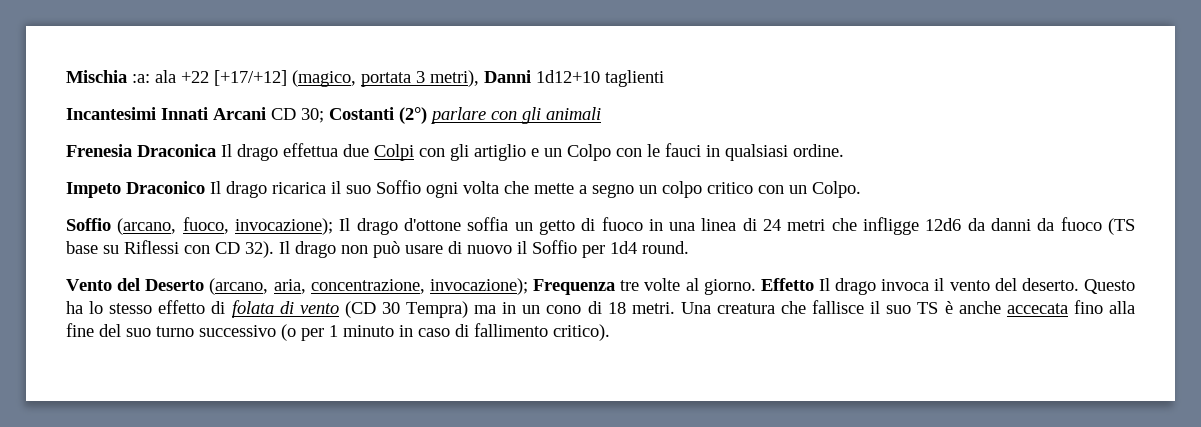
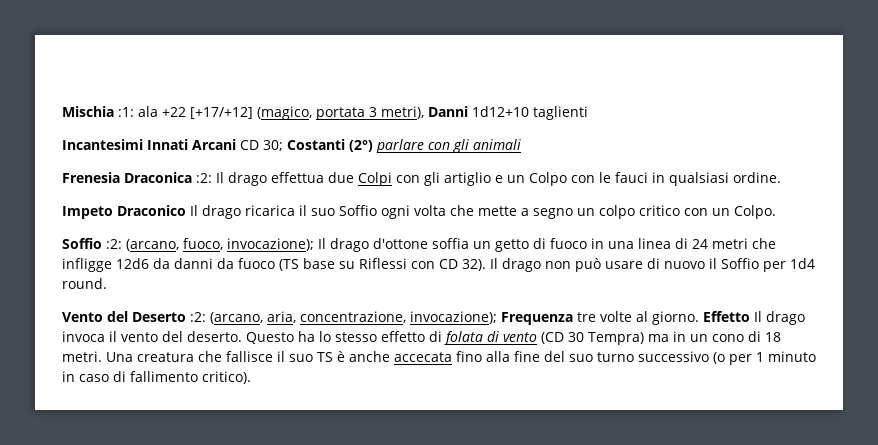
- Mischia :a: ala +22 [+17/+12] (magico, portata 3 metri), Danni 1d12+10 taglienti
+ Mischia :1: ala +22 [+17/+12] (magico, portata 3 metri), Danni 1d12+10 taglienti
- Frenesia Draconica Il drago effettua due Colpi con gli artiglio e un Colpo con le fauci in qualsiasi ordine.
+ Frenesia Draconica :2: Il drago effettua due Colpi con gli artiglio e un Colpo con le fauci in qualsiasi ordine.
- Soffio (arcano, fuoco, invocazione); Il drago d'ottone soffia un getto di fuoco in una linea di 24 metri che infligge 12d6 da danni da fuoco (TS base su Riflessi con CD 32).
+ Soffio :2: (arcano, fuoco, invocazione); Il drago d'ottone soffia un getto di fuoco in una linea di 24 metri che infligge 12d6 da danni da fuoco (TS base su Riflessi con CD 32).
- Vento del Deserto (arcano, aria, concentrazione, invocazione); Frequenza tre volte al giorno.
+ Vento del Deserto :2: (arcano, aria, concentrazione, invocazione); Frequenza tre volte al giorno.

